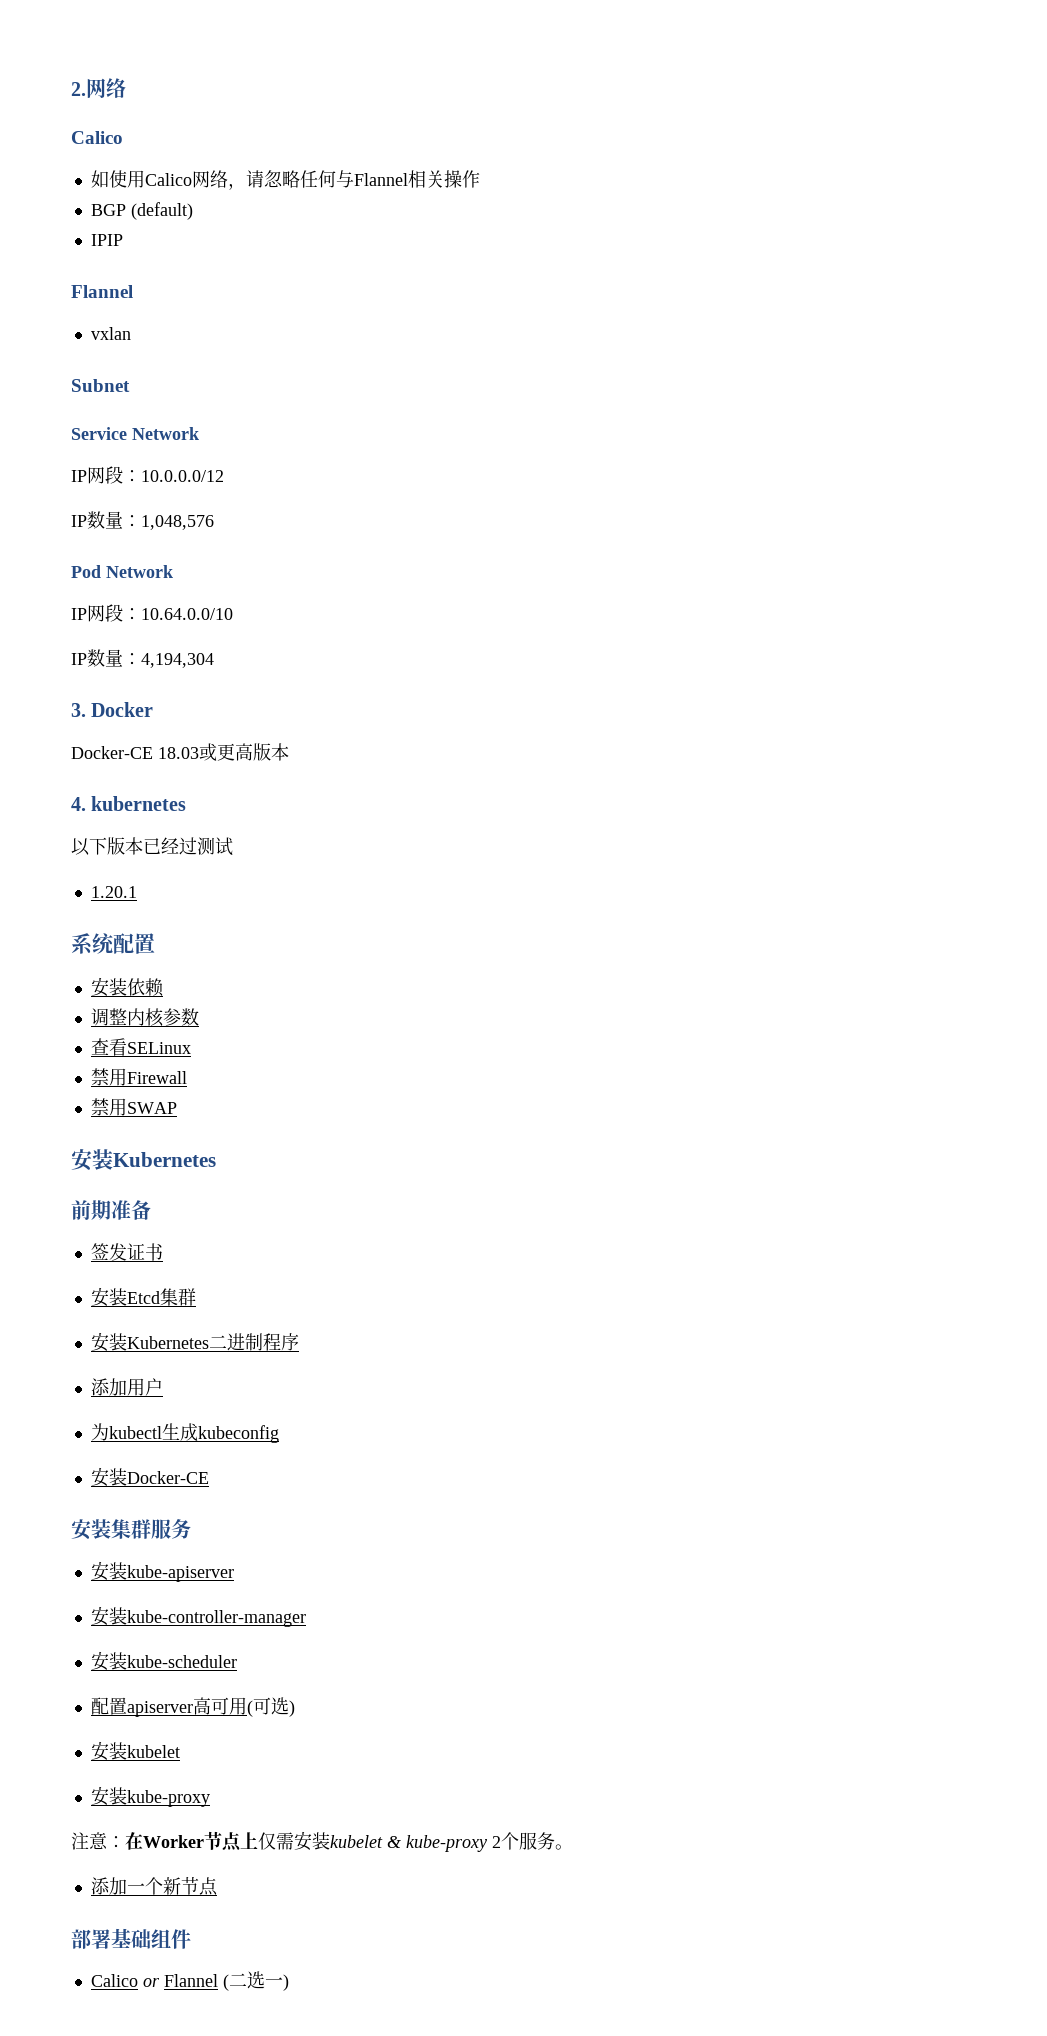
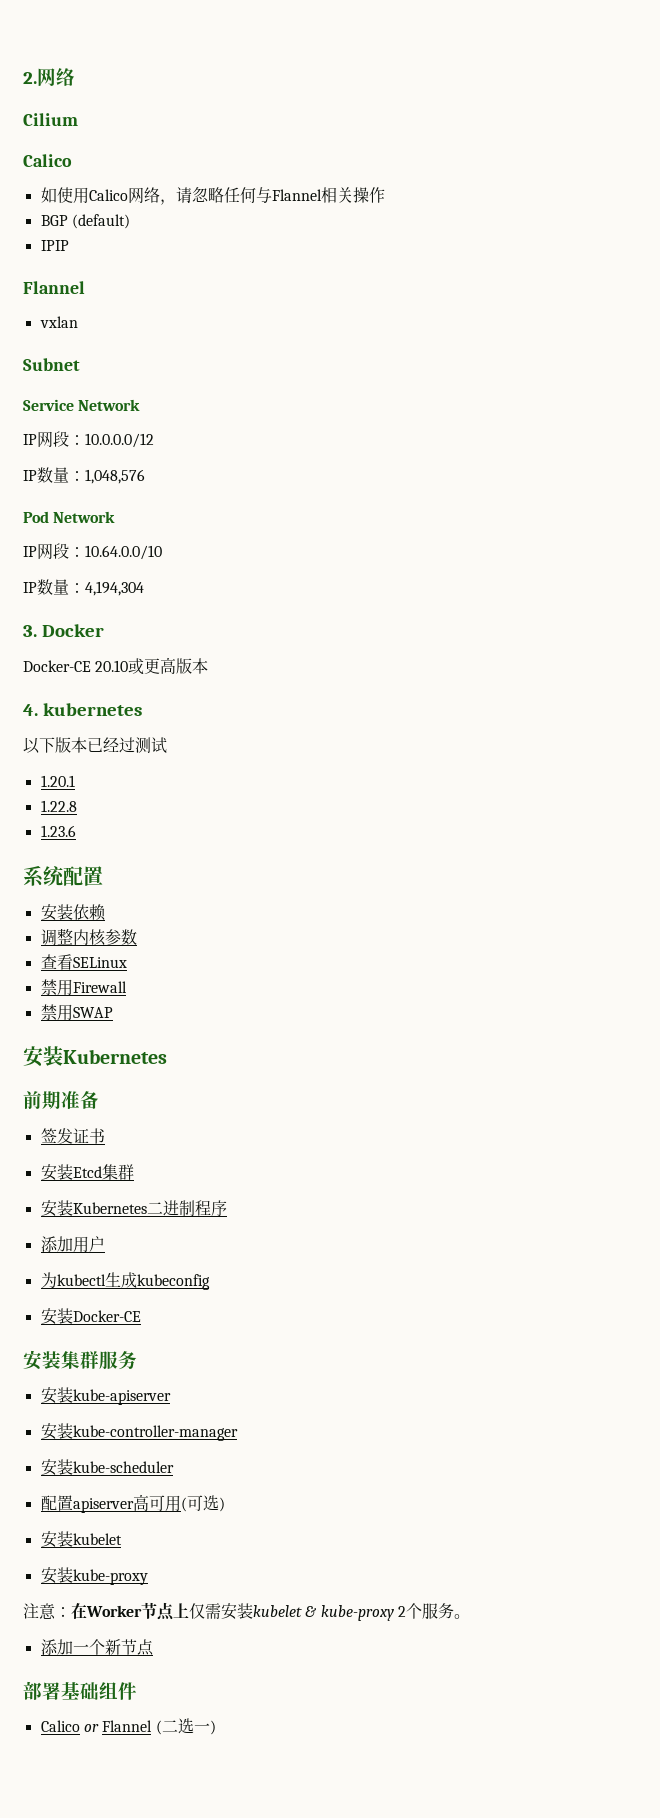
+ Cilium
- Docker-CE 18.03或更高版本
+ Docker-CE 20.10或更高版本
+ 1.22.8
+ 1.23.6

